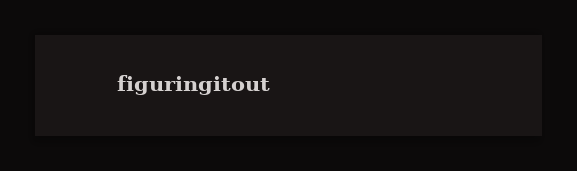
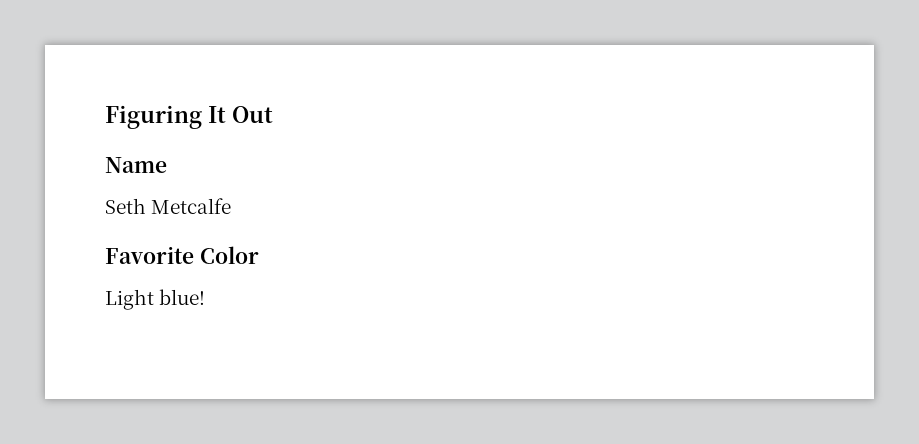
- figuringitout
+ Figuring It Out
+ Name
+ Seth Metcalfe
+ Favorite Color
+ Light blue!

